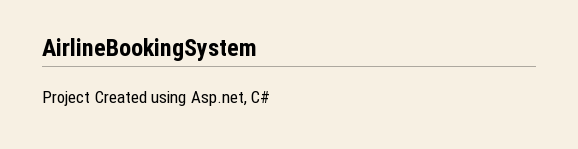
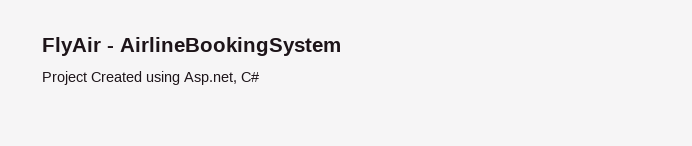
- AirlineBookingSystem
+ FlyAir - AirlineBookingSystem

